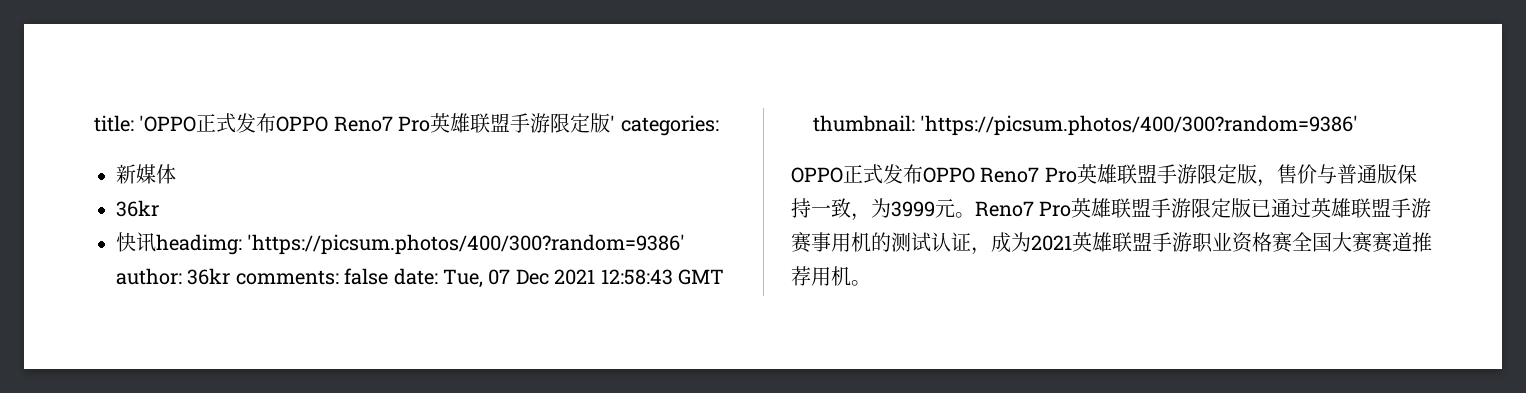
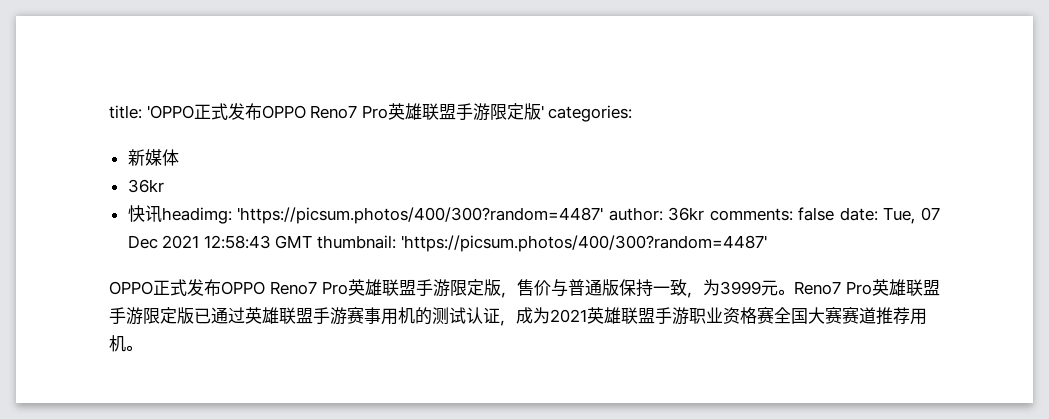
- 快讯headimg: 'https://picsum.photos/400/300?random=9386' author: 36kr comments: false date: Tue, 07 Dec 2021 12:58:43 GMT thumbnail: 'https://picsum.photos/400/300?random=9386'
+ 快讯headimg: 'https://picsum.photos/400/300?random=4487' author: 36kr comments: false date: Tue, 07 Dec 2021 12:58:43 GMT thumbnail: 'https://picsum.photos/400/300?random=4487'

